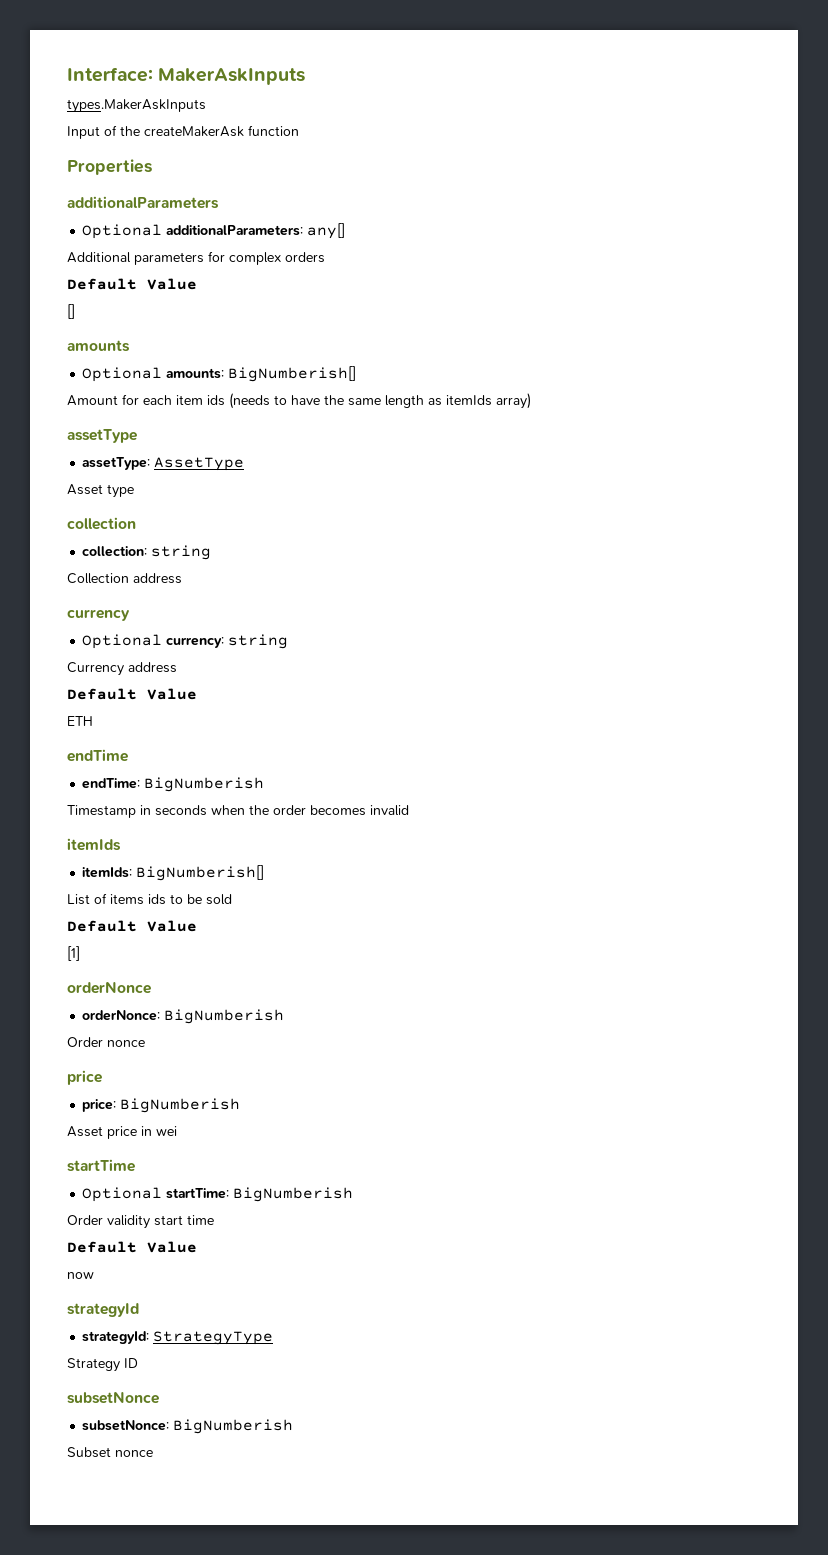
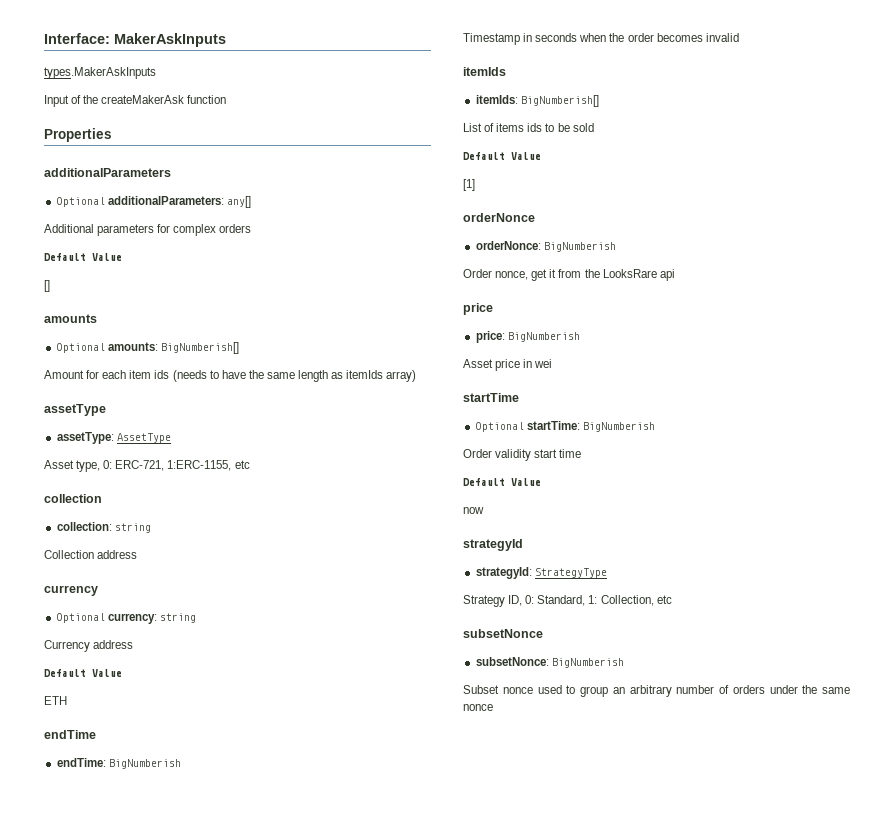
- Asset type
+ Asset type, 0: ERC-721, 1:ERC-1155, etc
- Order nonce
+ Order nonce, get it from the LooksRare api
- Strategy ID
+ Strategy ID, 0: Standard, 1: Collection, etc
- Subset nonce
+ Subset nonce used to group an arbitrary number of orders under the same nonce

